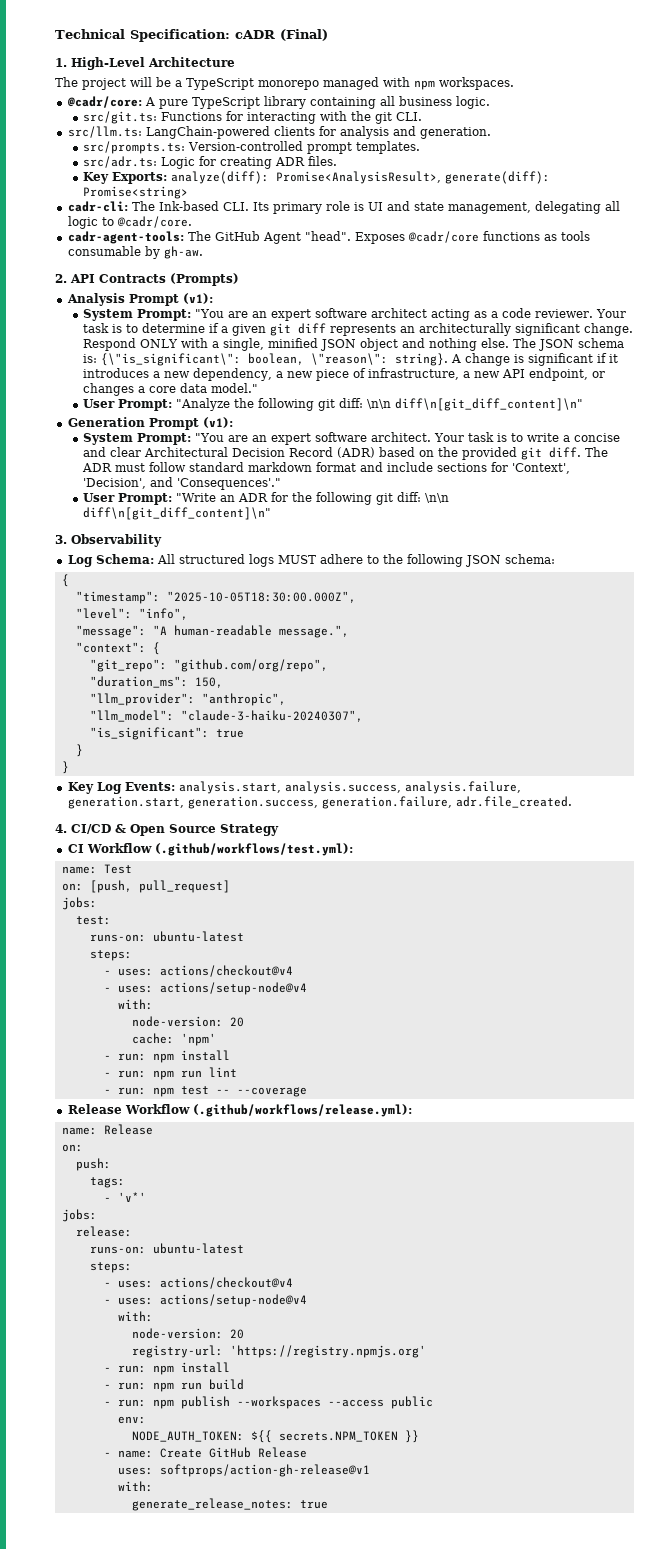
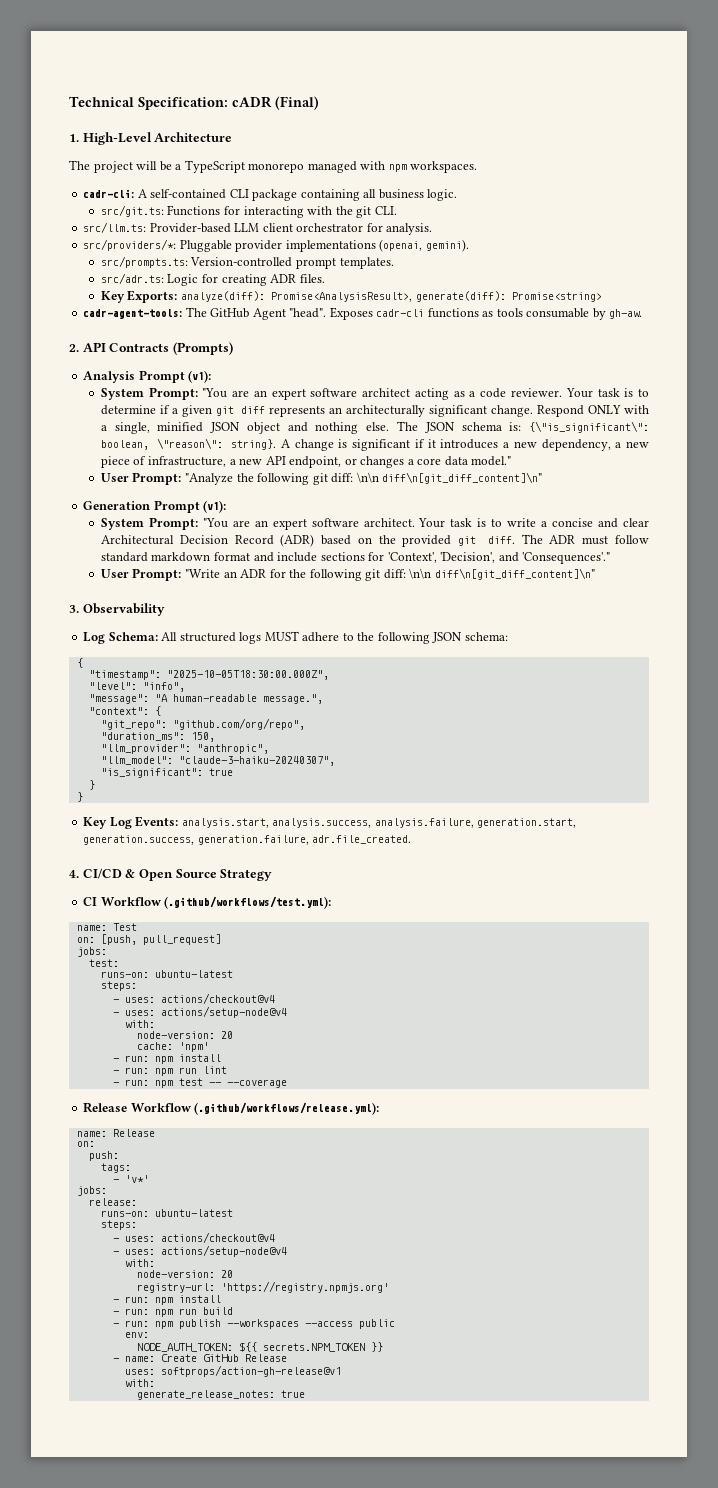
- @cadr/core: A pure TypeScript library containing all business logic.
+ cadr-cli: A self-contained CLI package containing all business logic.
- src/llm.ts: LangChain-powered clients for analysis and generation.
+ src/llm.ts: Provider-based LLM client orchestrator for analysis.
+ src/providers/*: Pluggable provider implementations (openai, gemini).
- cadr-cli: The Ink-based CLI. Its primary role is UI and state management, delegating all logic to @cadr/core.
- Exposes @cadr/core functions as tools consumable by gh-aw.
+ Exposes cadr-cli functions as tools consumable by gh-aw.

